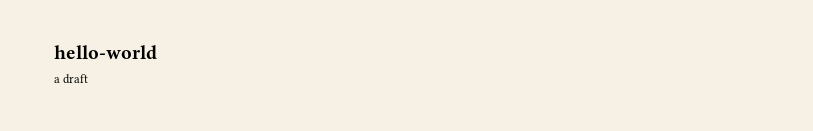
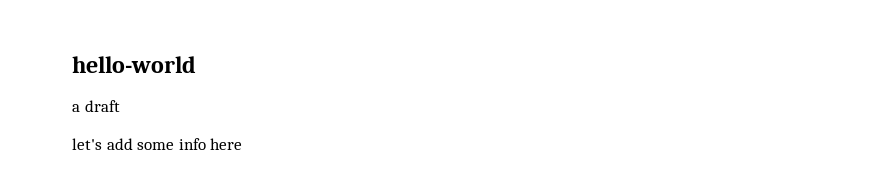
+ let's add some info here

